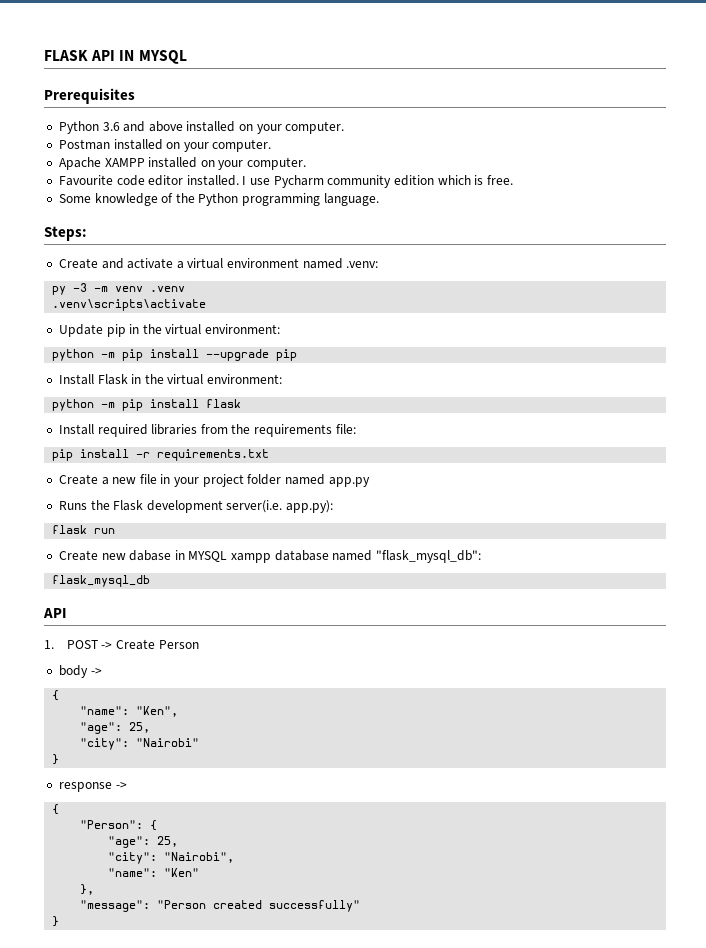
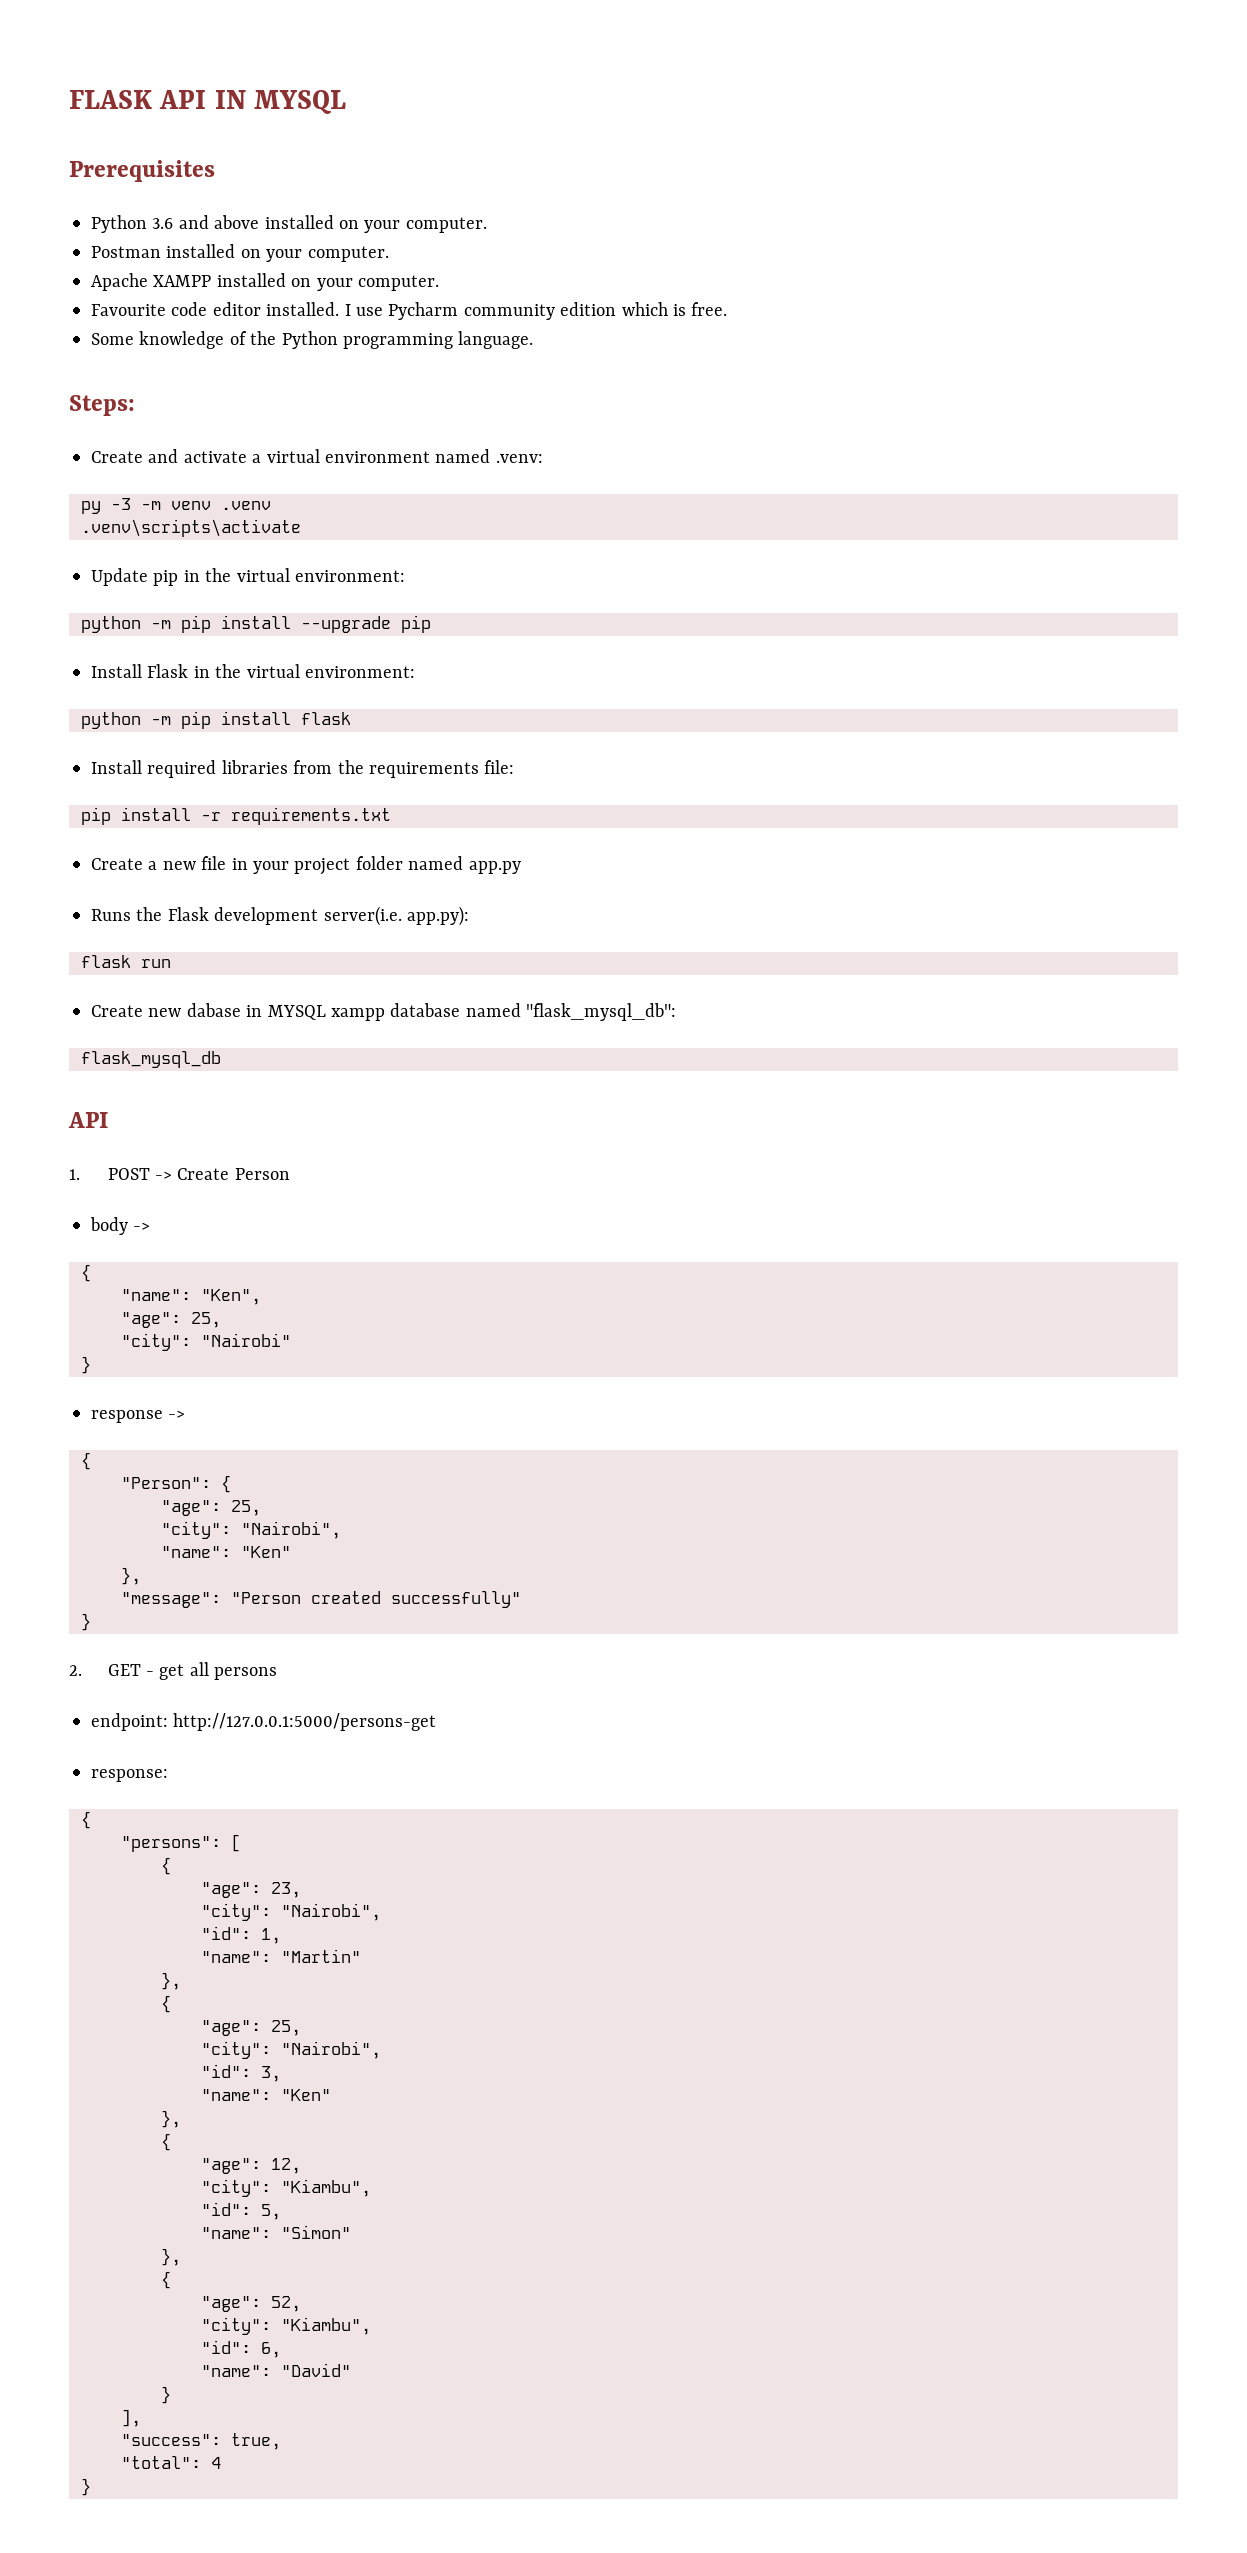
+ 2. GET - get all persons
+ endpoint: http://127.0.0.1:5000/persons-get
+ response:
+ {
+ "persons": [
+ {
+ "age": 23,
+ "city": "Nairobi",
+ "id": 1,
+ "name": "Martin"
+ },
+ {
+ "age": 25,
+ "city": "Nairobi",
+ "id": 3,
+ "name": "Ken"
+ },
+ {
+ "age": 12,
+ "city": "Kiambu",
+ "id": 5,
+ "name": "Simon"
+ },
+ {
+ "age": 52,
+ "city": "Kiambu",
+ "id": 6,
+ "name": "David"
+ }
+ ],
+ "success": true,
+ "total": 4
+ }

